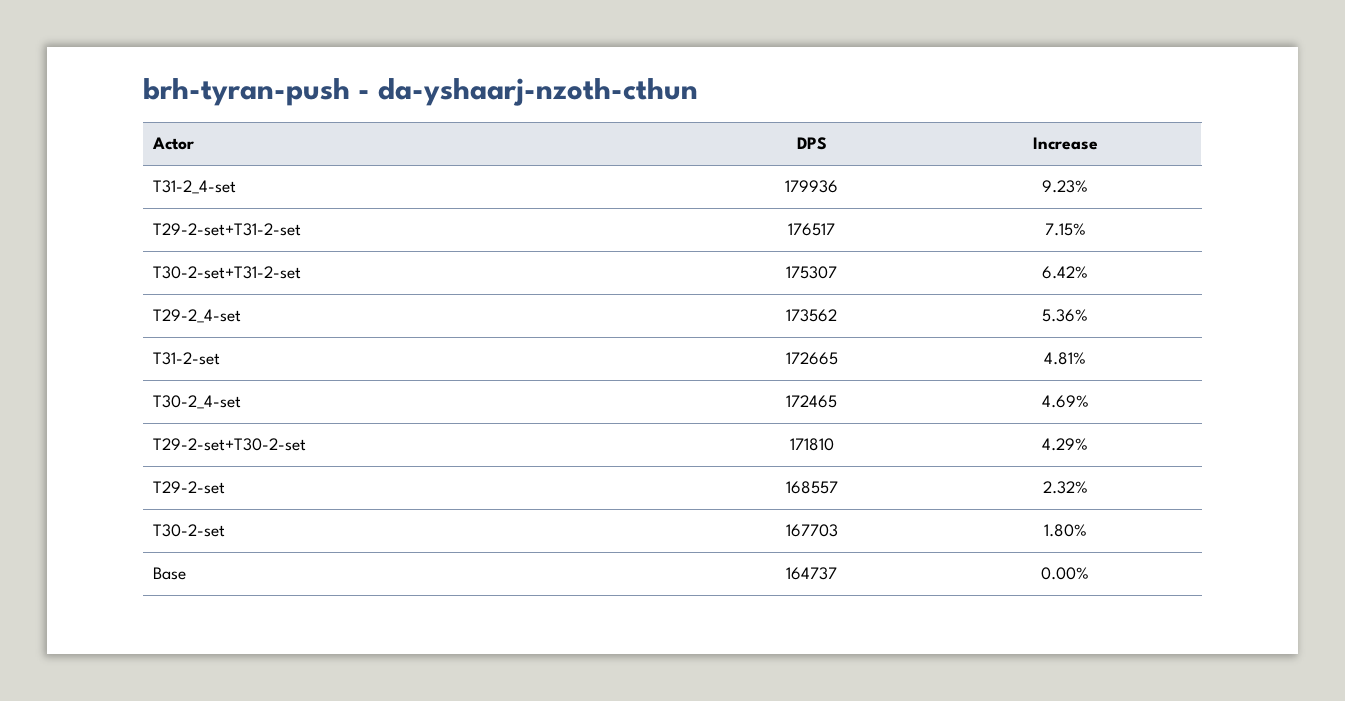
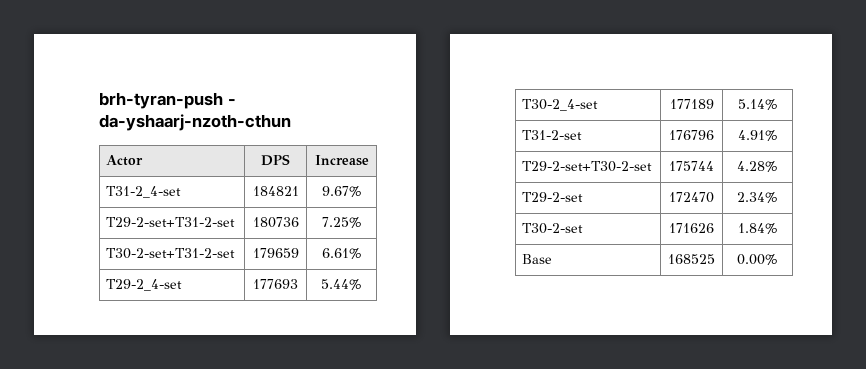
- T31-2_4-set | 179936 | 9.23%
+ T31-2_4-set | 184821 | 9.67%
- T29-2-set+T31-2-set | 176517 | 7.15%
+ T29-2-set+T31-2-set | 180736 | 7.25%
- T30-2-set+T31-2-set | 175307 | 6.42%
+ T30-2-set+T31-2-set | 179659 | 6.61%
- T29-2_4-set | 173562 | 5.36%
- T31-2-set | 172665 | 4.81%
- T30-2_4-set | 172465 | 4.69%
+ T29-2_4-set | 177693 | 5.44%
+ T30-2_4-set | 177189 | 5.14%
+ T31-2-set | 176796 | 4.91%
- T29-2-set+T30-2-set | 171810 | 4.29%
+ T29-2-set+T30-2-set | 175744 | 4.28%
- T29-2-set | 168557 | 2.32%
+ T29-2-set | 172470 | 2.34%
- T30-2-set | 167703 | 1.80%
+ T30-2-set | 171626 | 1.84%
- Base | 164737 | 0.00%
+ Base | 168525 | 0.00%

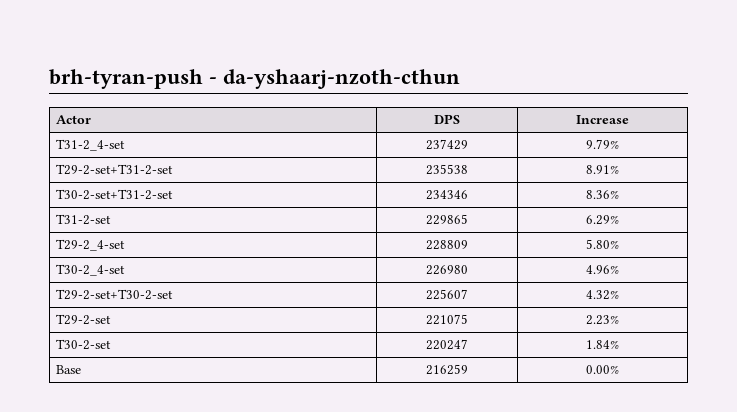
- T31-2_4-set | 184821 | 9.67%
+ T31-2_4-set | 237429 | 9.79%
- T29-2-set+T31-2-set | 180736 | 7.25%
+ T29-2-set+T31-2-set | 235538 | 8.91%
- T30-2-set+T31-2-set | 179659 | 6.61%
+ T30-2-set+T31-2-set | 234346 | 8.36%
+ T31-2-set | 229865 | 6.29%
- T29-2_4-set | 177693 | 5.44%
+ T29-2_4-set | 228809 | 5.80%
- T30-2_4-set | 177189 | 5.14%
- T31-2-set | 176796 | 4.91%
+ T30-2_4-set | 226980 | 4.96%
- T29-2-set+T30-2-set | 175744 | 4.28%
+ T29-2-set+T30-2-set | 225607 | 4.32%
- T29-2-set | 172470 | 2.34%
+ T29-2-set | 221075 | 2.23%
- T30-2-set | 171626 | 1.84%
+ T30-2-set | 220247 | 1.84%
- Base | 168525 | 0.00%
+ Base | 216259 | 0.00%

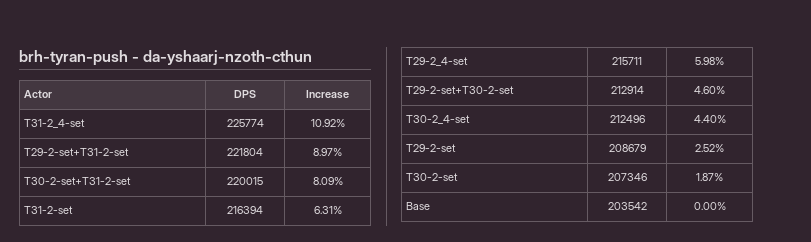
- T31-2_4-set | 237429 | 9.79%
+ T31-2_4-set | 225774 | 10.92%
- T29-2-set+T31-2-set | 235538 | 8.91%
+ T29-2-set+T31-2-set | 221804 | 8.97%
- T30-2-set+T31-2-set | 234346 | 8.36%
+ T30-2-set+T31-2-set | 220015 | 8.09%
- T31-2-set | 229865 | 6.29%
+ T31-2-set | 216394 | 6.31%
- T29-2_4-set | 228809 | 5.80%
- T30-2_4-set | 226980 | 4.96%
- T29-2-set+T30-2-set | 225607 | 4.32%
+ T29-2_4-set | 215711 | 5.98%
+ T29-2-set+T30-2-set | 212914 | 4.60%
+ T30-2_4-set | 212496 | 4.40%
- T29-2-set | 221075 | 2.23%
+ T29-2-set | 208679 | 2.52%
- T30-2-set | 220247 | 1.84%
+ T30-2-set | 207346 | 1.87%
- Base | 216259 | 0.00%
+ Base | 203542 | 0.00%

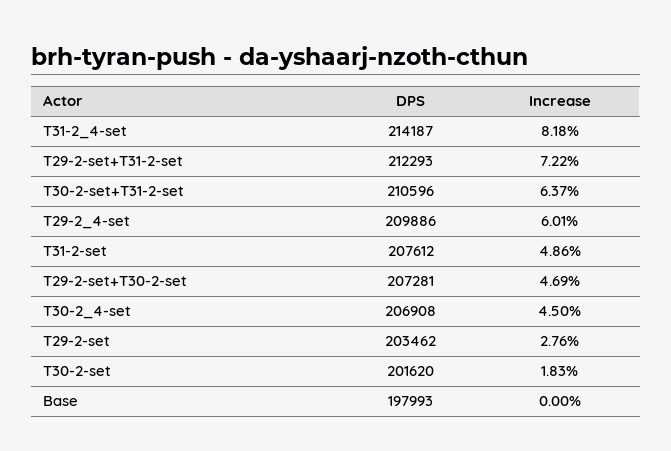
- T31-2_4-set | 225774 | 10.92%
+ T31-2_4-set | 214187 | 8.18%
- T29-2-set+T31-2-set | 221804 | 8.97%
+ T29-2-set+T31-2-set | 212293 | 7.22%
- T30-2-set+T31-2-set | 220015 | 8.09%
- T31-2-set | 216394 | 6.31%
- T29-2_4-set | 215711 | 5.98%
+ T30-2-set+T31-2-set | 210596 | 6.37%
+ T29-2_4-set | 209886 | 6.01%
+ T31-2-set | 207612 | 4.86%
- T29-2-set+T30-2-set | 212914 | 4.60%
+ T29-2-set+T30-2-set | 207281 | 4.69%
- T30-2_4-set | 212496 | 4.40%
+ T30-2_4-set | 206908 | 4.50%
- T29-2-set | 208679 | 2.52%
+ T29-2-set | 203462 | 2.76%
- T30-2-set | 207346 | 1.87%
+ T30-2-set | 201620 | 1.83%
- Base | 203542 | 0.00%
+ Base | 197993 | 0.00%

